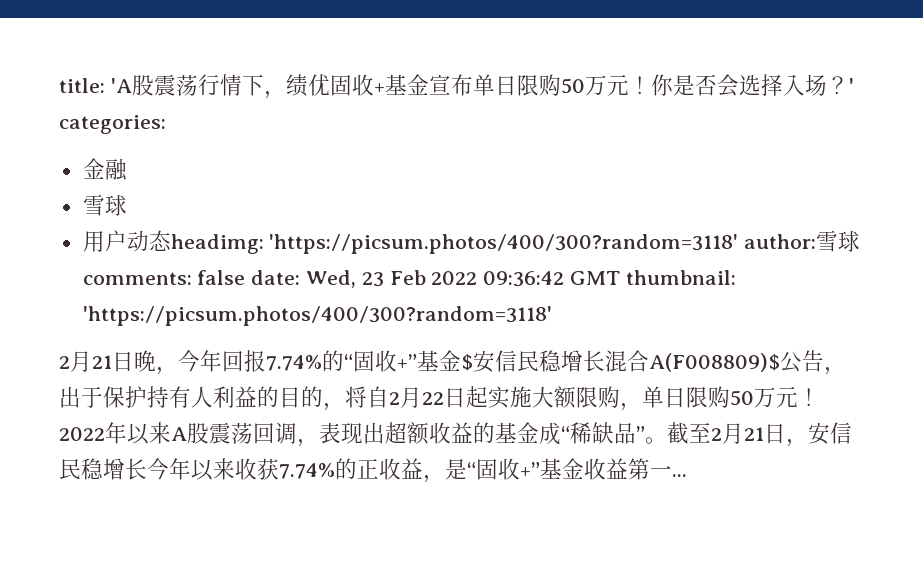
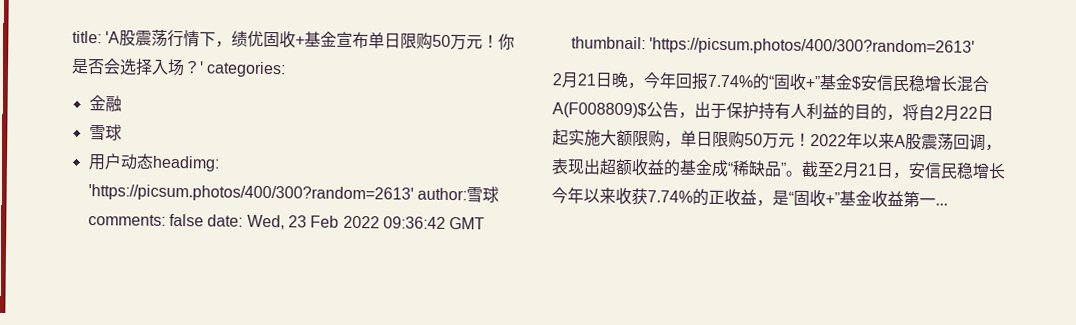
- 用户动态headimg: 'https://picsum.photos/400/300?random=3118' author:雪球comments: false date: Wed, 23 Feb 2022 09:36:42 GMT thumbnail: 'https://picsum.photos/400/300?random=3118'
+ 用户动态headimg: 'https://picsum.photos/400/300?random=2613' author:雪球comments: false date: Wed, 23 Feb 2022 09:36:42 GMT thumbnail: 'https://picsum.photos/400/300?random=2613'

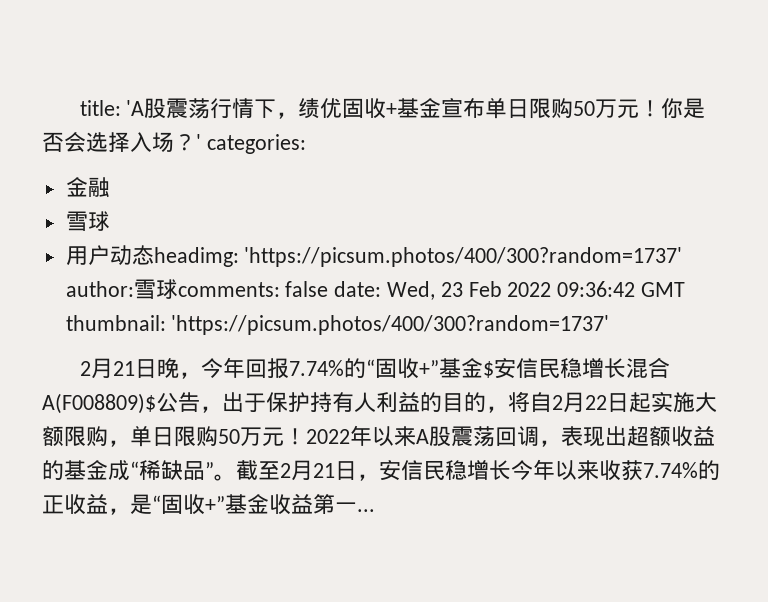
- 用户动态headimg: 'https://picsum.photos/400/300?random=2613' author:雪球comments: false date: Wed, 23 Feb 2022 09:36:42 GMT thumbnail: 'https://picsum.photos/400/300?random=2613'
+ 用户动态headimg: 'https://picsum.photos/400/300?random=1737' author:雪球comments: false date: Wed, 23 Feb 2022 09:36:42 GMT thumbnail: 'https://picsum.photos/400/300?random=1737'

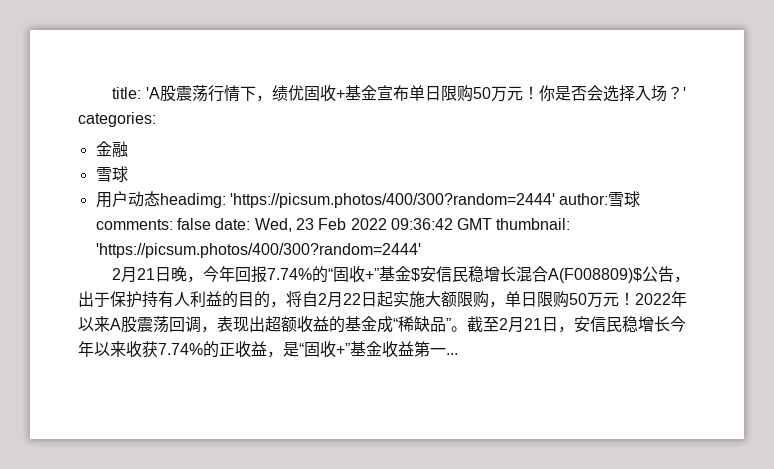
- 用户动态headimg: 'https://picsum.photos/400/300?random=1737' author:雪球comments: false date: Wed, 23 Feb 2022 09:36:42 GMT thumbnail: 'https://picsum.photos/400/300?random=1737'
+ 用户动态headimg: 'https://picsum.photos/400/300?random=2444' author:雪球comments: false date: Wed, 23 Feb 2022 09:36:42 GMT thumbnail: 'https://picsum.photos/400/300?random=2444'

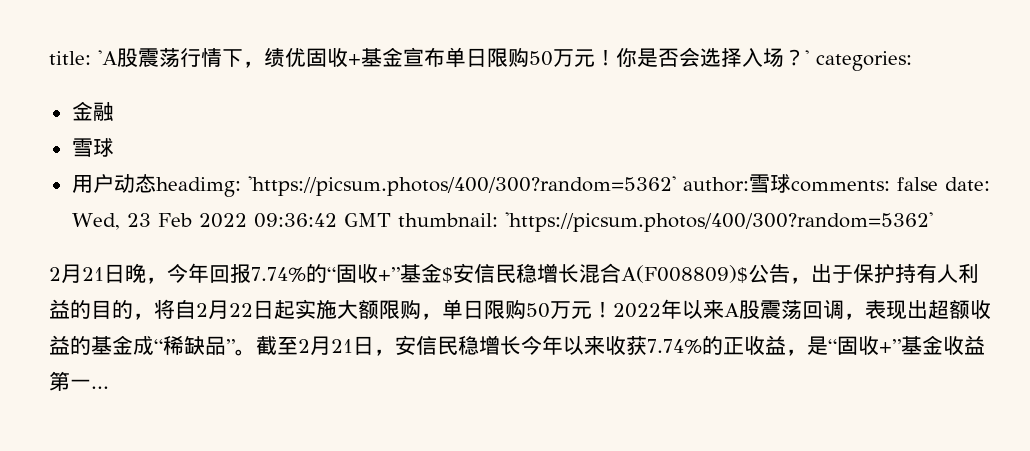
- 用户动态headimg: 'https://picsum.photos/400/300?random=2444' author:雪球comments: false date: Wed, 23 Feb 2022 09:36:42 GMT thumbnail: 'https://picsum.photos/400/300?random=2444'
+ 用户动态headimg: 'https://picsum.photos/400/300?random=5362' author:雪球comments: false date: Wed, 23 Feb 2022 09:36:42 GMT thumbnail: 'https://picsum.photos/400/300?random=5362'

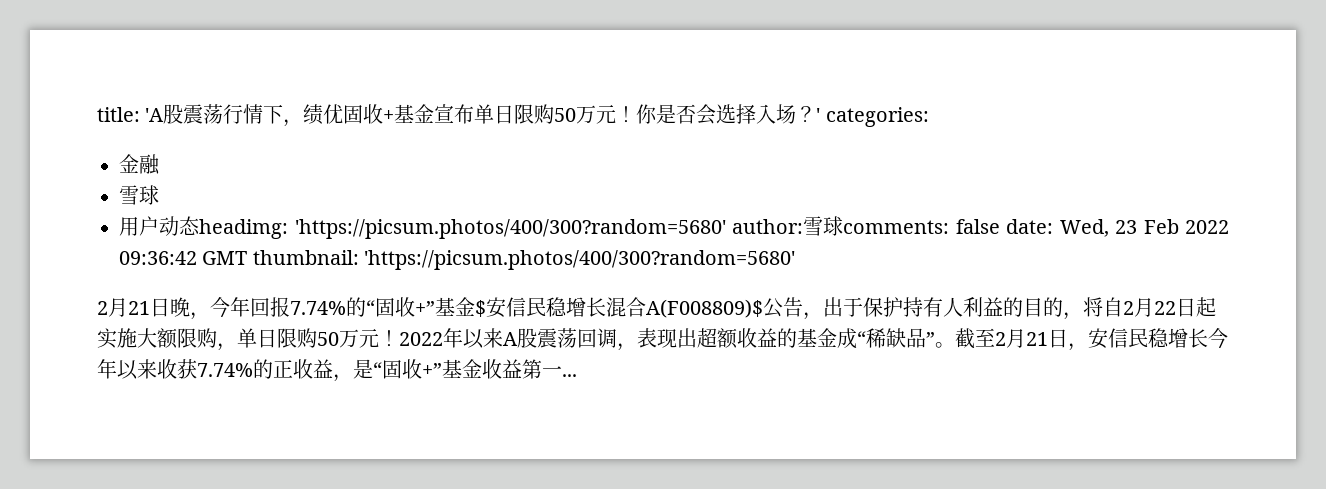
- 用户动态headimg: 'https://picsum.photos/400/300?random=5362' author:雪球comments: false date: Wed, 23 Feb 2022 09:36:42 GMT thumbnail: 'https://picsum.photos/400/300?random=5362'
+ 用户动态headimg: 'https://picsum.photos/400/300?random=5680' author:雪球comments: false date: Wed, 23 Feb 2022 09:36:42 GMT thumbnail: 'https://picsum.photos/400/300?random=5680'

